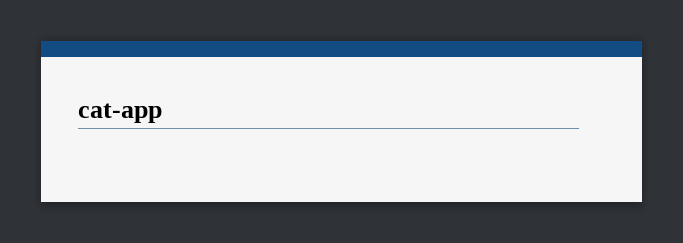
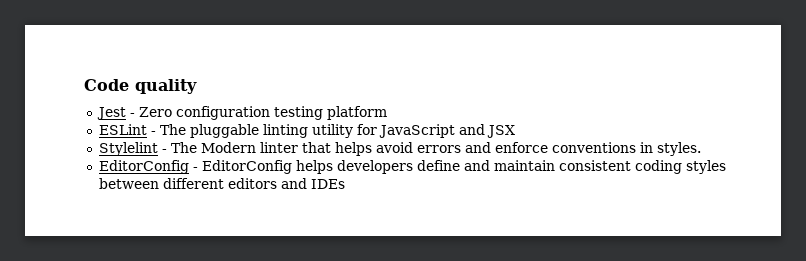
- cat-app
+ Code quality
+ Jest - Zero configuration testing platform
+ ESLint - The pluggable linting utility for JavaScript and JSX
+ Stylelint - The Modern linter that helps avoid errors and enforce conventions in styles.
+ EditorConfig - EditorConfig helps developers define and maintain consistent coding styles between different editors and IDEs

